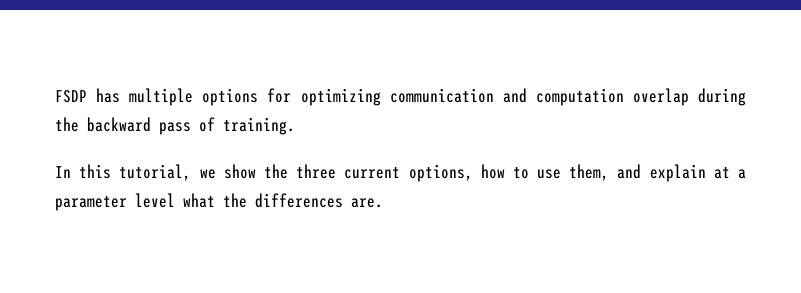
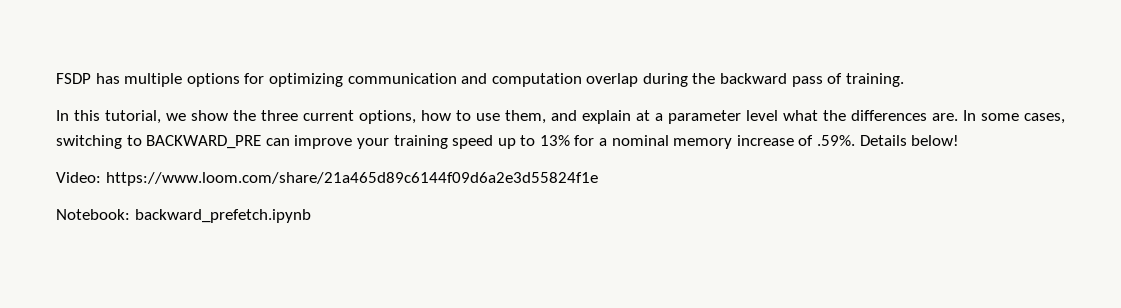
+ In some cases, switching to BACKWARD_PRE can improve your training speed up to 13% for a nominal memory increase of .59%. Details below!
+ Video: https://www.loom.com/share/21a465d89c6144f09d6a2e3d55824f1e
+ Notebook: backward_prefetch.ipynb

